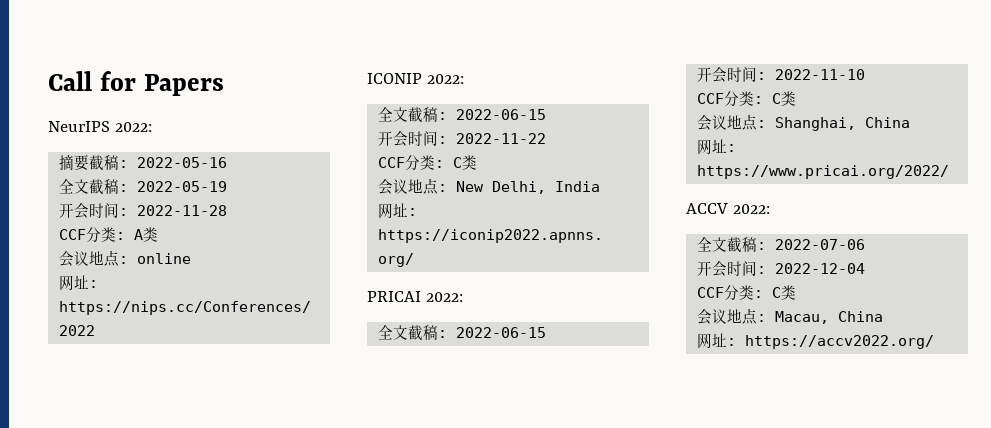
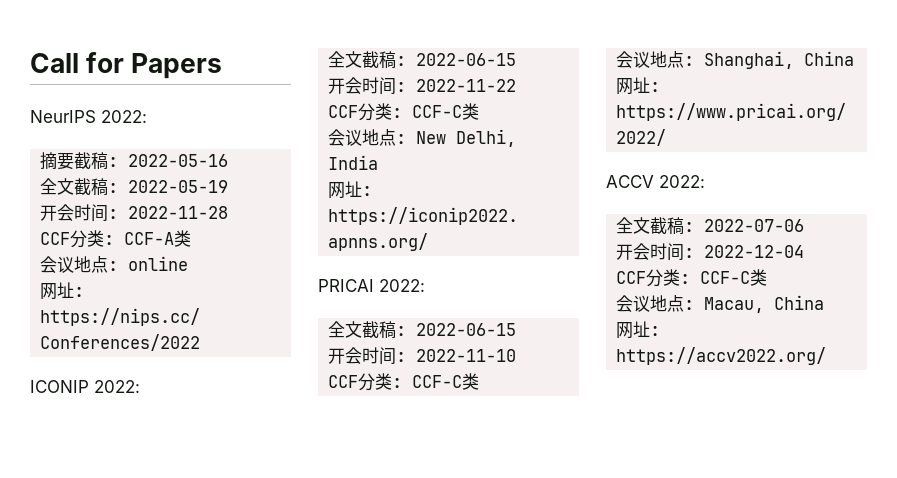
- CCF分类: A类
+ CCF分类: CCF-A类
  开会时间: 2022-11-22
- CCF分类: C类
+ CCF分类: CCF-C类
  开会时间: 2022-11-10
- CCF分类: C类
+ CCF分类: CCF-C类
  开会时间: 2022-12-04
- CCF分类: C类
+ CCF分类: CCF-C类

